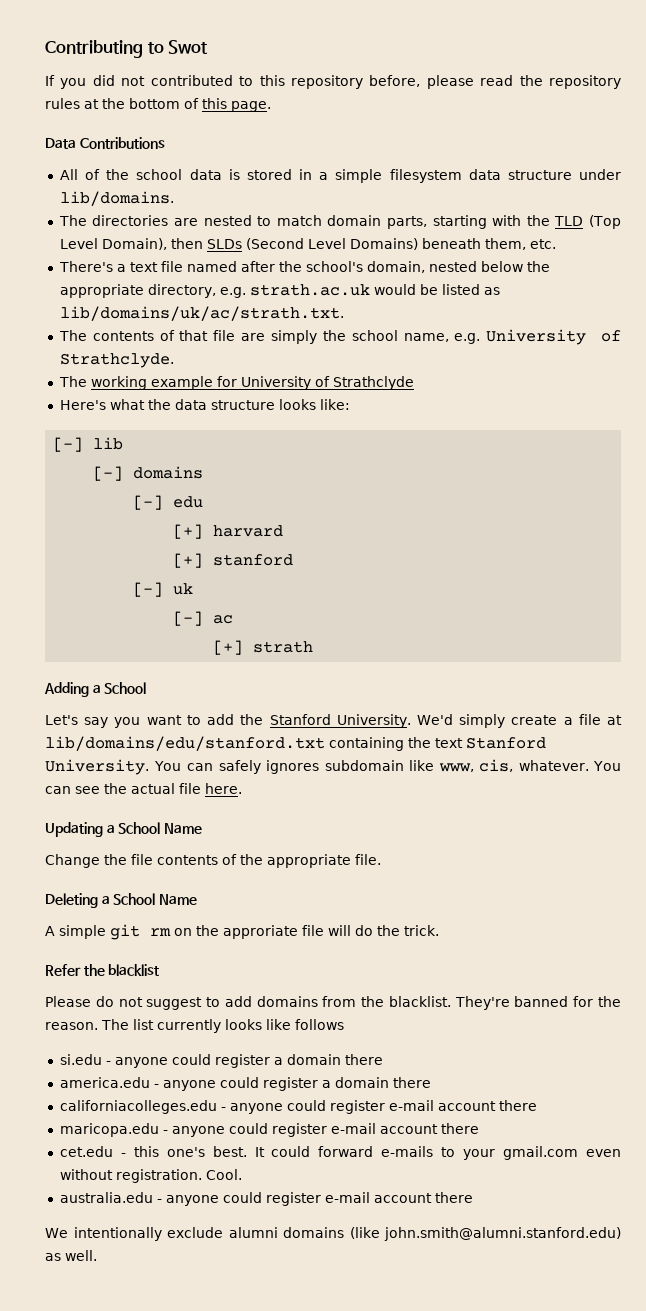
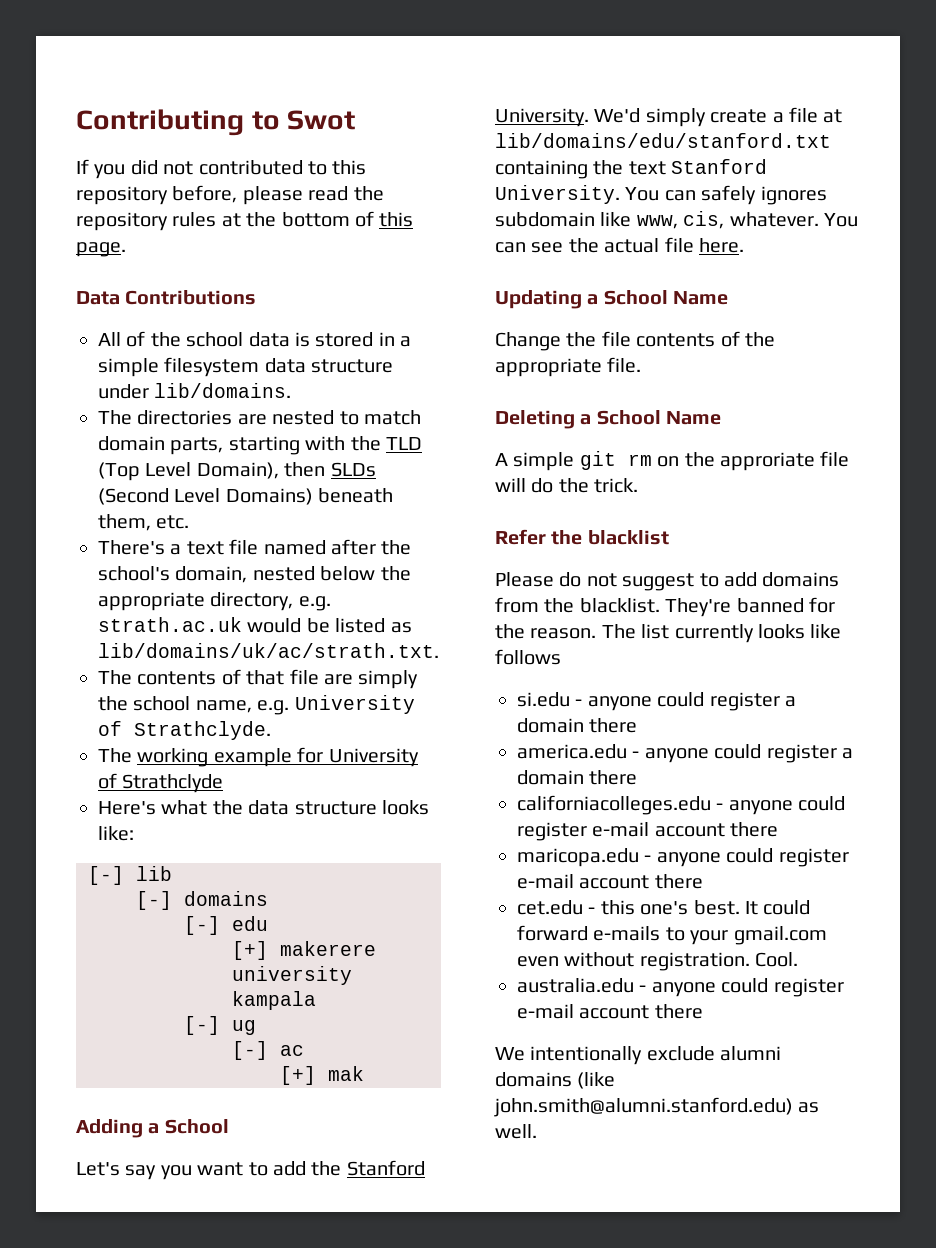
- [+] harvard
- [+] stanford
- [-] uk
+ [+] makerere university kampala
+ [-] ug
- [+] strath
+ [+] mak

